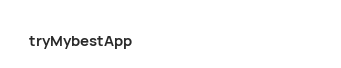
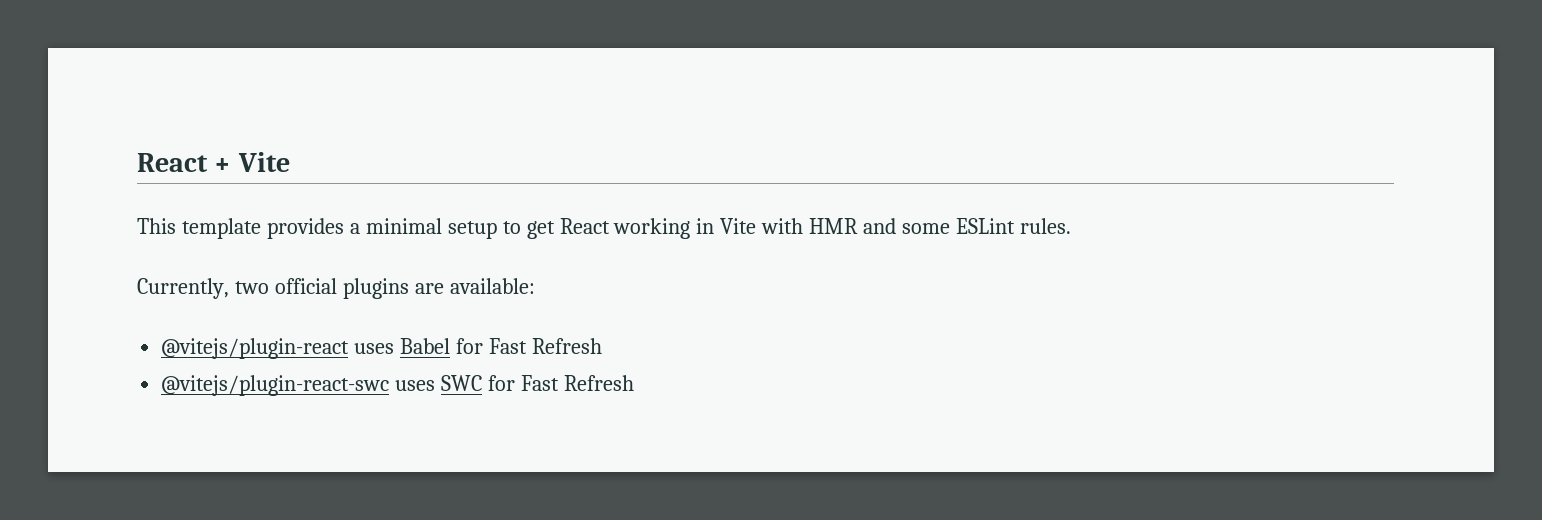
- tryMybestApp
+ React + Vite
+ This template provides a minimal setup to get React working in Vite with HMR and some ESLint rules.
+ Currently, two official plugins are available:
+ @vitejs/plugin-react uses Babel for Fast Refresh
+ @vitejs/plugin-react-swc uses SWC for Fast Refresh

